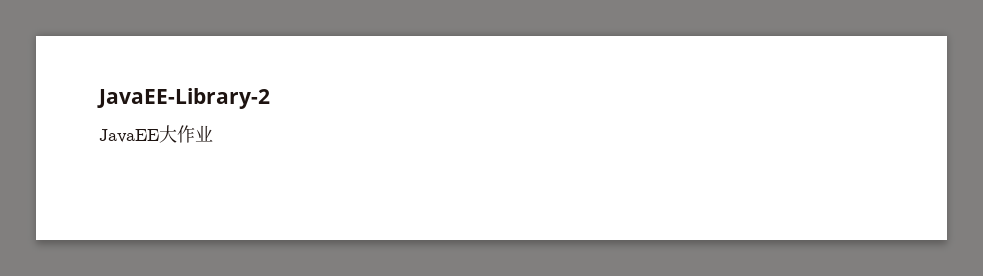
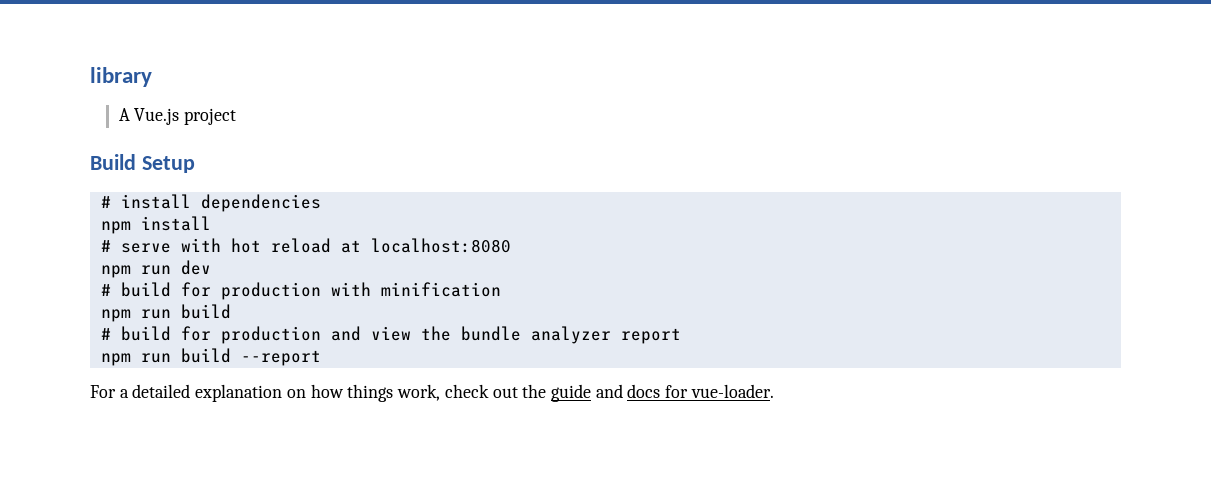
- JavaEE-Library-2
- JavaEE大作业
+ library
+ A Vue.js project
+ Build Setup
+ # install dependencies
+ npm install
+ # serve with hot reload at localhost:8080
+ npm run dev
+ # build for production with minification
+ npm run build
+ # build for production and view the bundle analyzer report
+ npm run build --report
+ For a detailed explanation on how things work, check out the guide and docs for vue-loader.

